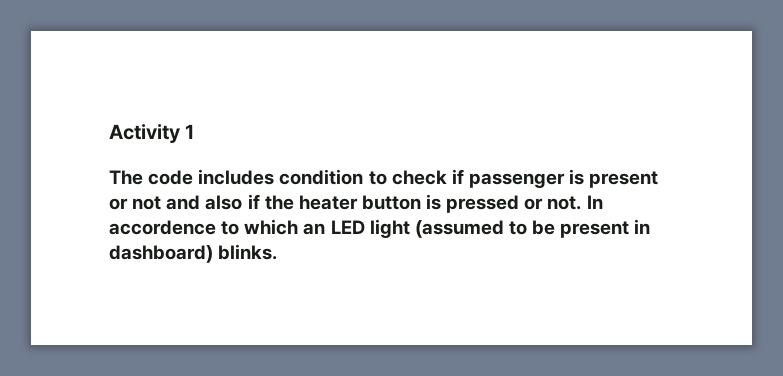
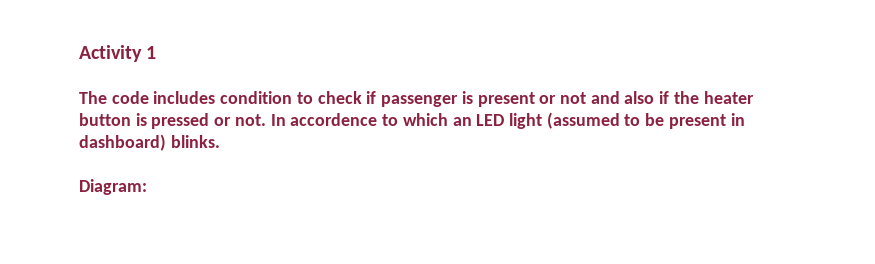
+ Diagram:

